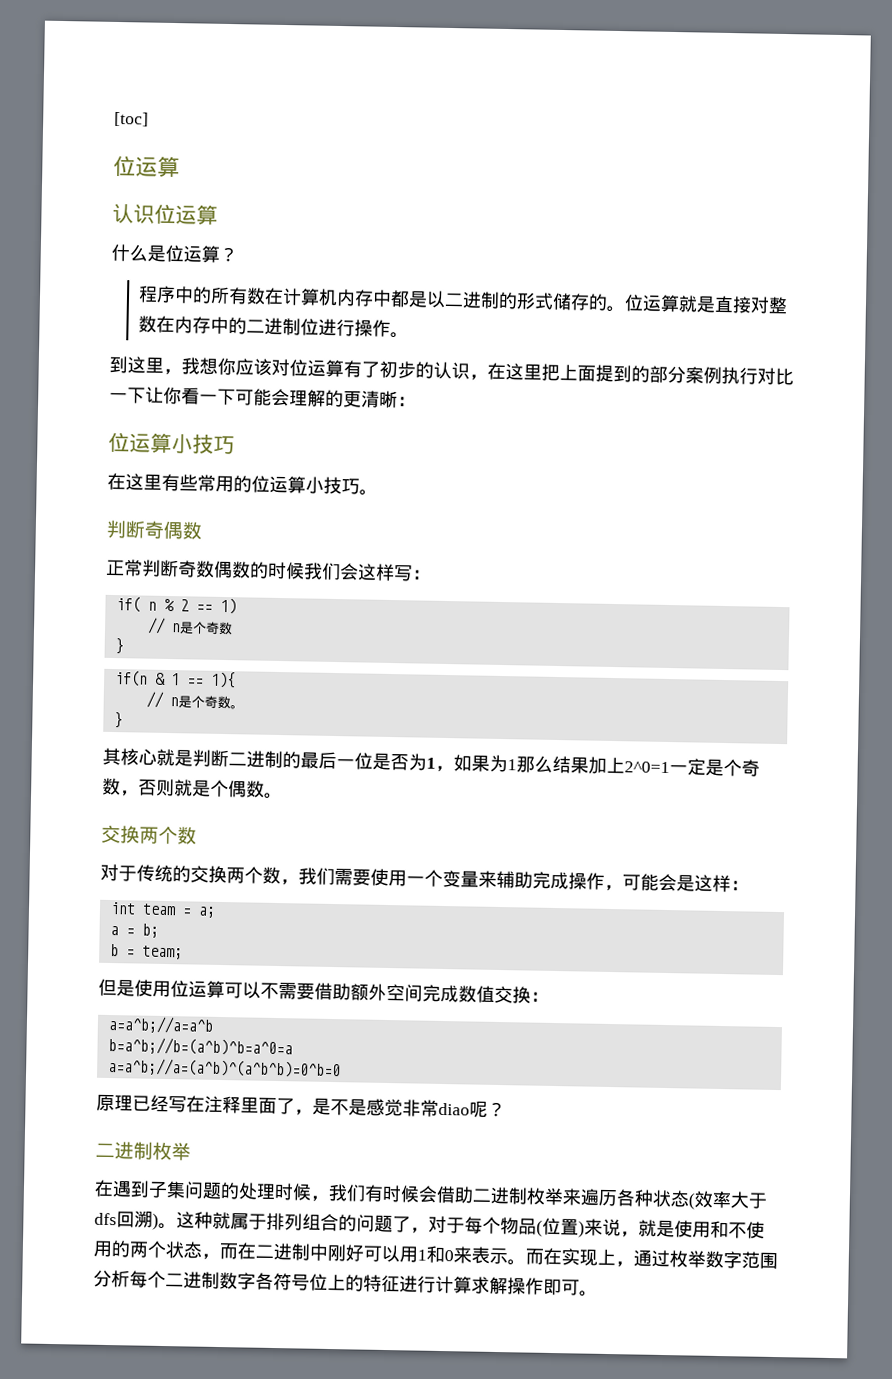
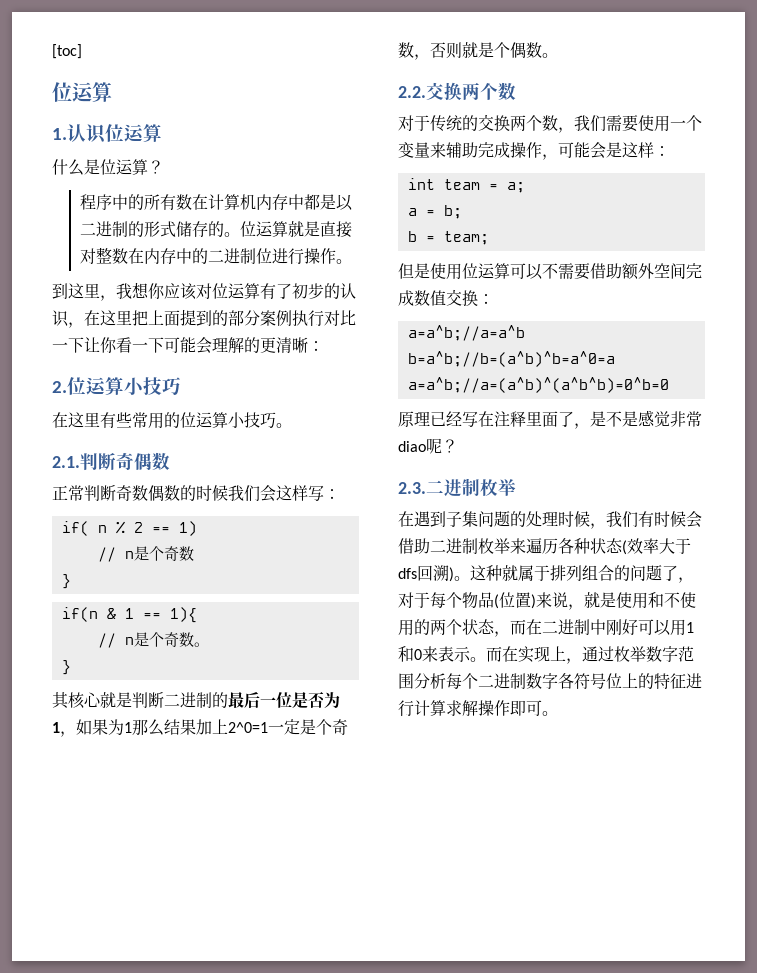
- 认识位运算
+ 1.认识位运算
  到这里，我想你应该对位运算有了初步的认识，在这里把上面提到的部分案例执行对比一下让你看一下可能会理解的更清晰：
- 位运算小技巧
+ 2.位运算小技巧
- 判断奇偶数
+ 2.1.判断奇偶数
  其核心就是判断二进制的最后一位是否为1，如果为1那么结果加上2^0=1一定是个奇数，否则就是个偶数。
- 交换两个数
+ 2.2.交换两个数
  原理已经写在注释里面了，是不是感觉非常diao呢？
- 二进制枚举
+ 2.3.二进制枚举

